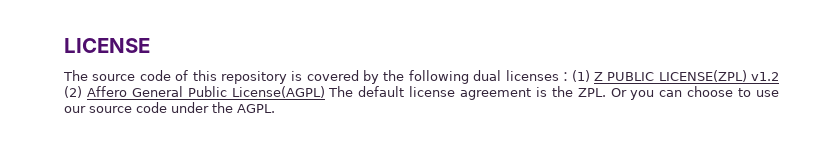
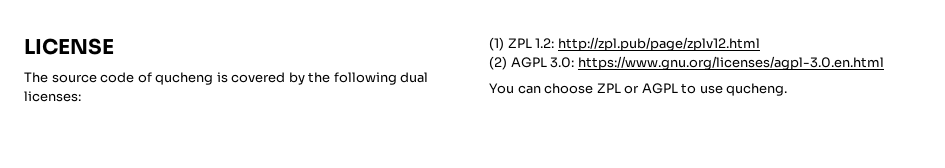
- The source code of this repository is covered by the following dual licenses：(1) Z PUBLIC LICENSE(ZPL) v1.2 (2) Affero General Public License(AGPL) The default license agreement is the ZPL. Or you can choose to use our source code under the AGPL.
+ The source code of qucheng is covered by the following dual licenses:
+ (1) ZPL 1.2: http://zpl.pub/page/zplv12.html
+ (2) AGPL 3.0: https://www.gnu.org/licenses/agpl-3.0.en.html
+ You can choose ZPL or AGPL to use qucheng.

